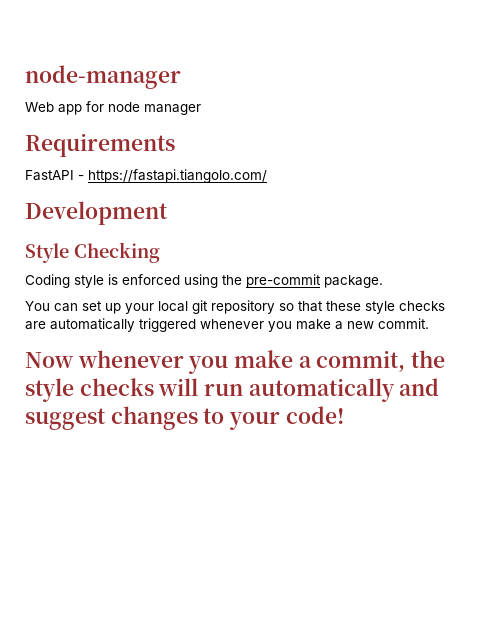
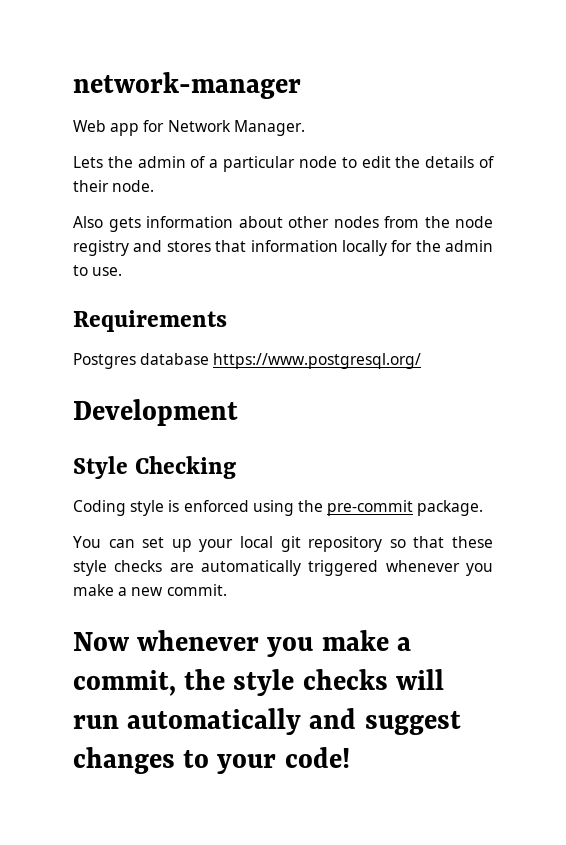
- node-manager
+ network-manager
- Web app for node manager
+ Web app for Network Manager.
+ Lets the admin of a particular node to edit the details of their node.
+ Also gets information about other nodes from the node registry and stores that information locally for the admin to use.
  Requirements
- FastAPI - https://fastapi.tiangolo.com/
+ Postgres database https://www.postgresql.org/

